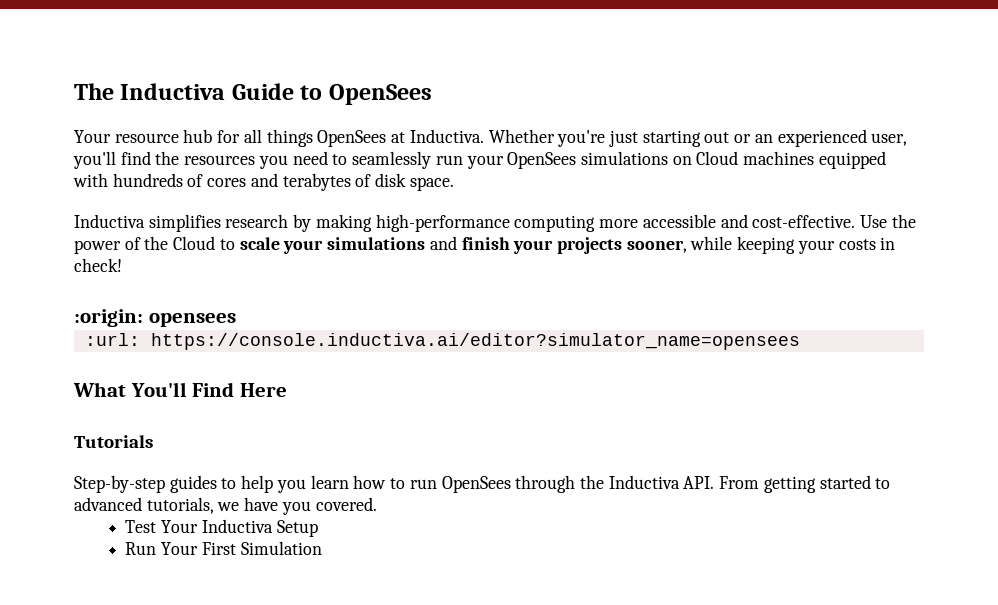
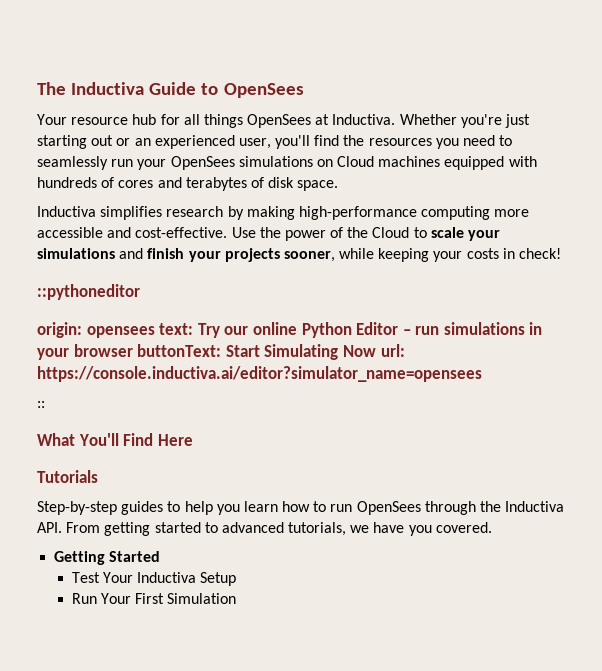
- :origin: opensees
- :url: https://console.inductiva.ai/editor?simulator_name=opensees
+ ::pythoneditor
+ origin: opensees text: Try our online Python Editor – run simulations in your browser buttonText: Start Simulating Now url: https://console.inductiva.ai/editor?simulator_name=opensees
+ ::
+ Getting Started

